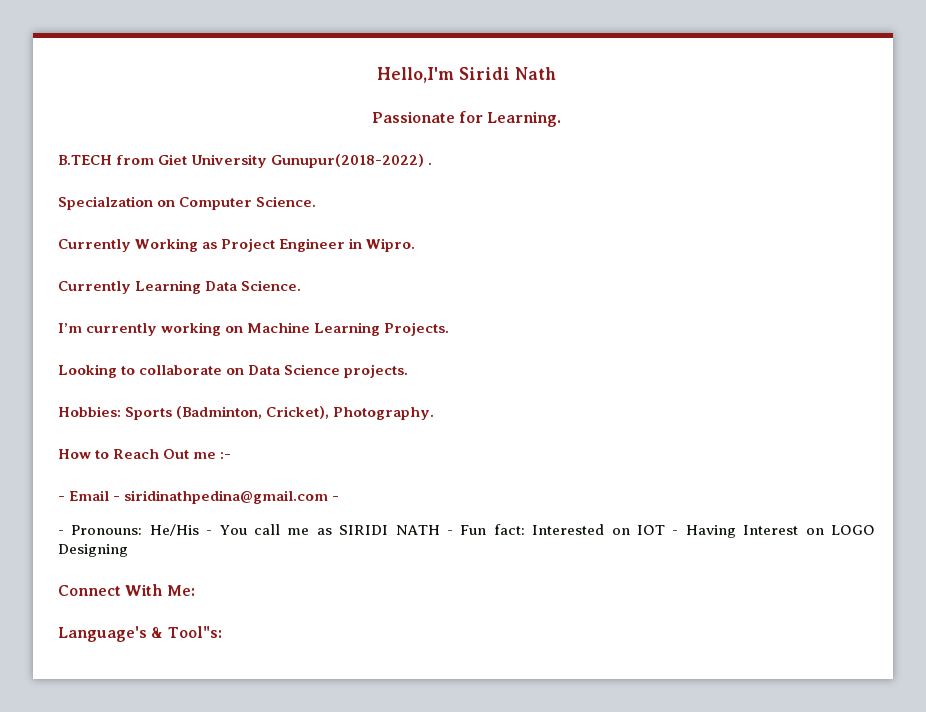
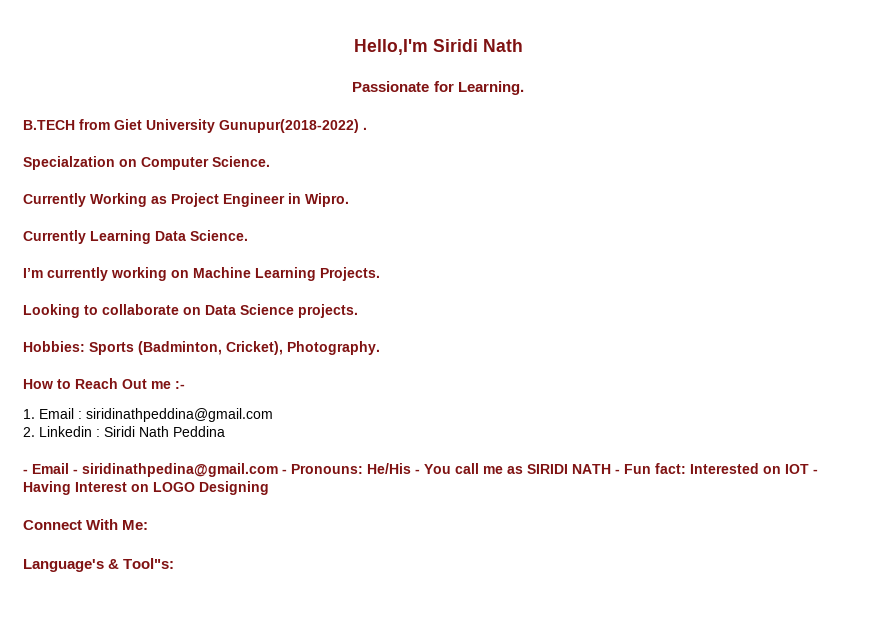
+ 1. Email : siridinathpeddina@gmail.com
+ 2. Linkedin : Siridi Nath Peddina
- - Email - siridinathpedina@gmail.com -
- - Pronouns: He/His - You call me as SIRIDI NATH - Fun fact: Interested on IOT - Having Interest on LOGO Designing
+ - Email - siridinathpedina@gmail.com - Pronouns: He/His - You call me as SIRIDI NATH - Fun fact: Interested on IOT - Having Interest on LOGO Designing

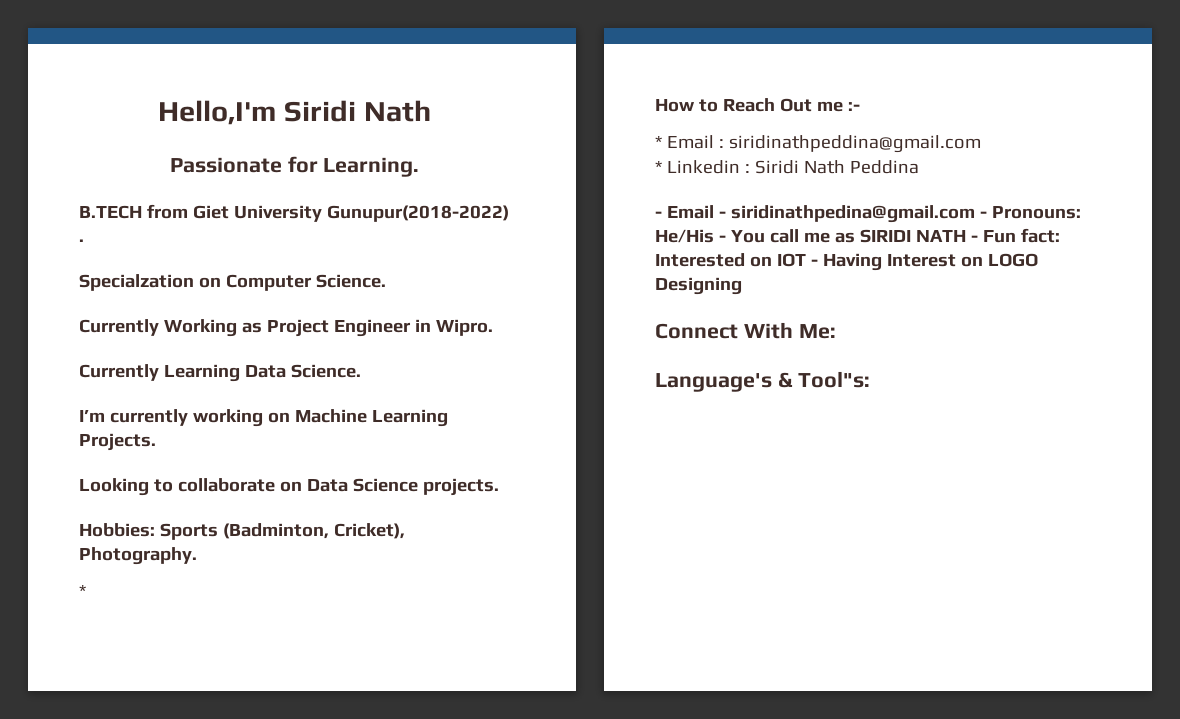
  Hobbies: Sports (Badminton, Cricket), Photography.
+ *
- 1. Email : siridinathpeddina@gmail.com
+ * Email : siridinathpeddina@gmail.com
- 2. Linkedin : Siridi Nath Peddina
+ * Linkedin : Siridi Nath Peddina

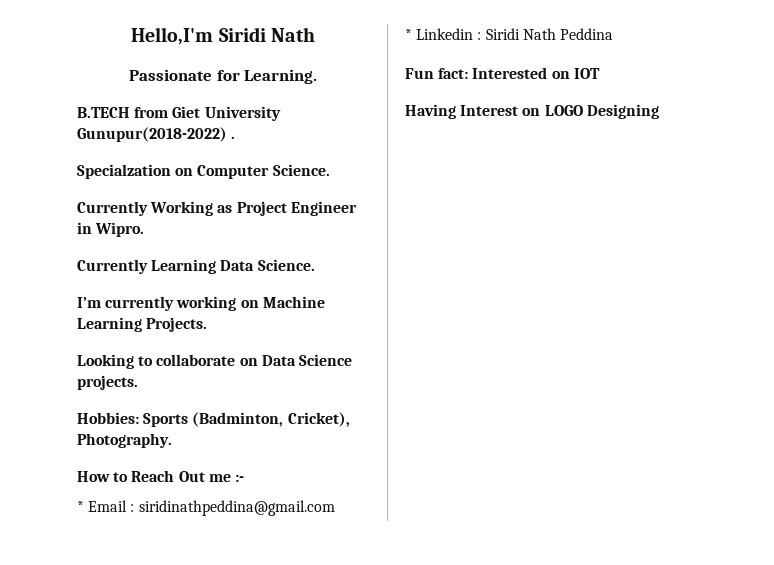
  Hobbies: Sports (Badminton, Cricket), Photography.
- *
- - Email - siridinathpedina@gmail.com - Pronouns: He/His - You call me as SIRIDI NATH - Fun fact: Interested on IOT - Having Interest on LOGO Designing
+ Fun fact: Interested on IOT
+ Having Interest on LOGO Designing
- Connect With Me:
- Language's & Tool"s:

